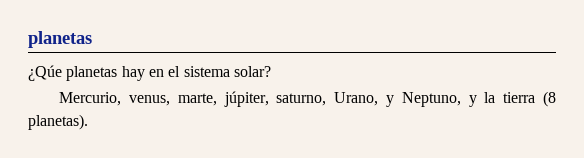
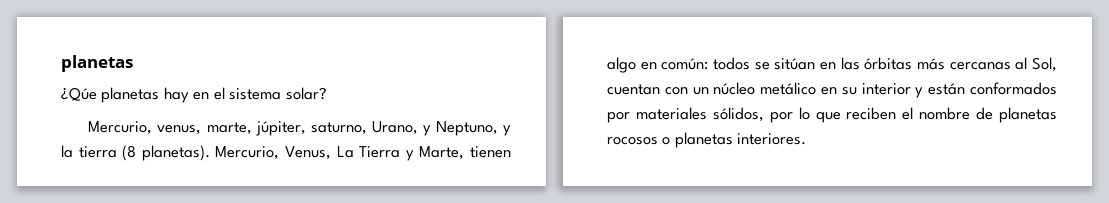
+ Mercurio, Venus, La Tierra y Marte, tienen algo en común: todos se sitúan en las órbitas más cercanas al Sol, cuentan con un núcleo metálico en su interior y están conformados por materiales sólidos, por lo que reciben el nombre de planetas rocosos o planetas interiores.

